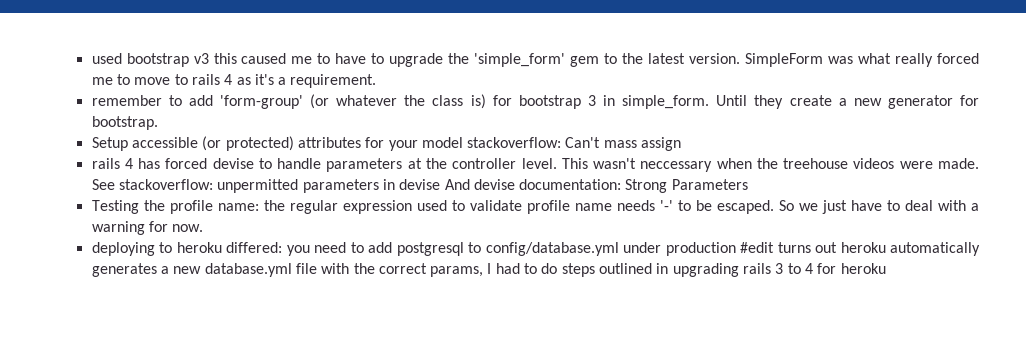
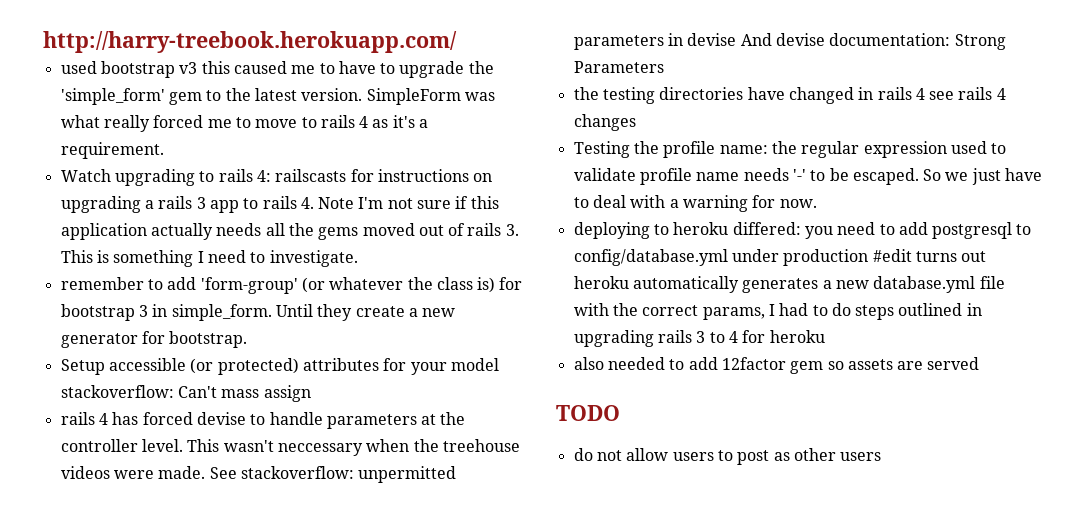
+ http://harry-treebook.herokuapp.com/
+ Watch upgrading to rails 4: railscasts for instructions on upgrading a rails 3 app to rails 4. Note I'm not sure if this application actually needs all the gems moved out of rails 3. This is something I need to investigate.
+ the testing directories have changed in rails 4 see rails 4 changes
+ also needed to add 12factor gem so assets are served
+ TODO
+ do not allow users to post as other users

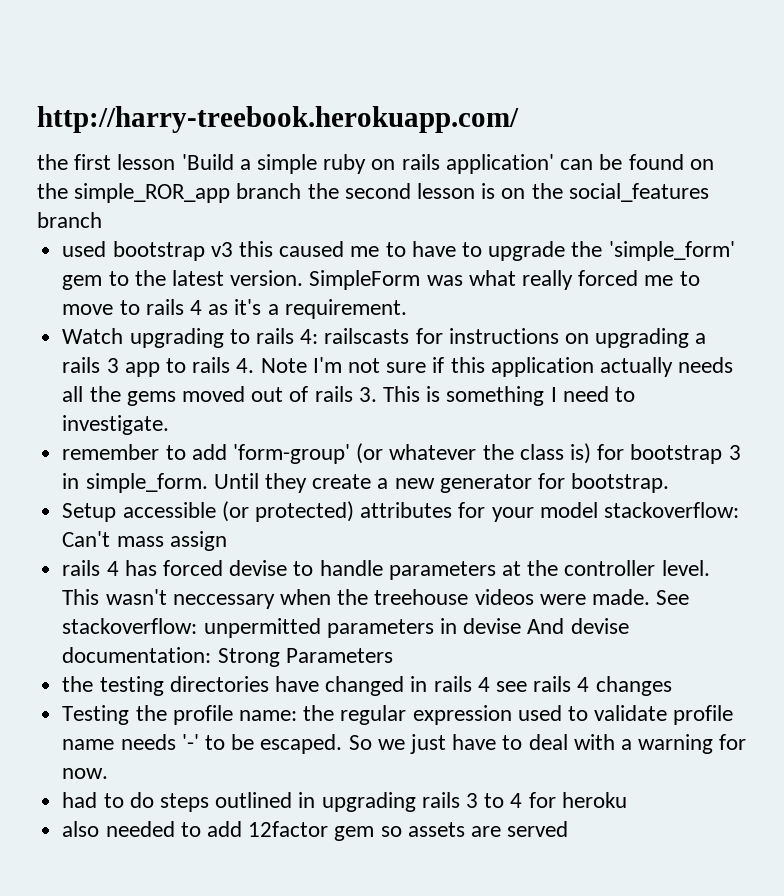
+ the first lesson 'Build a simple ruby on rails application' can be found on the simple_ROR_app branch the second lesson is on the social_features branch
- deploying to heroku differed: you need to add postgresql to config/database.yml under production #edit turns out heroku automatically generates a new database.yml file with the correct params, I had to do steps outlined in upgrading rails 3 to 4 for heroku
+ had to do steps outlined in upgrading rails 3 to 4 for heroku
- TODO
- do not allow users to post as other users

